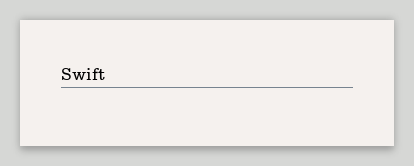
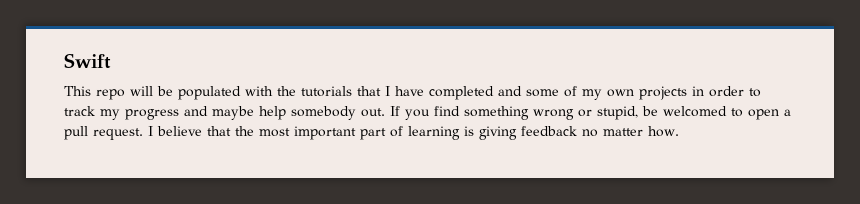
+ This repo will be populated with the tutorials that I have completed and some of my own projects in order to track my progress and maybe help somebody out. If you find something wrong or stupid, be welcomed to open a pull request. I believe that the most important part of learning is giving feedback no matter how.

